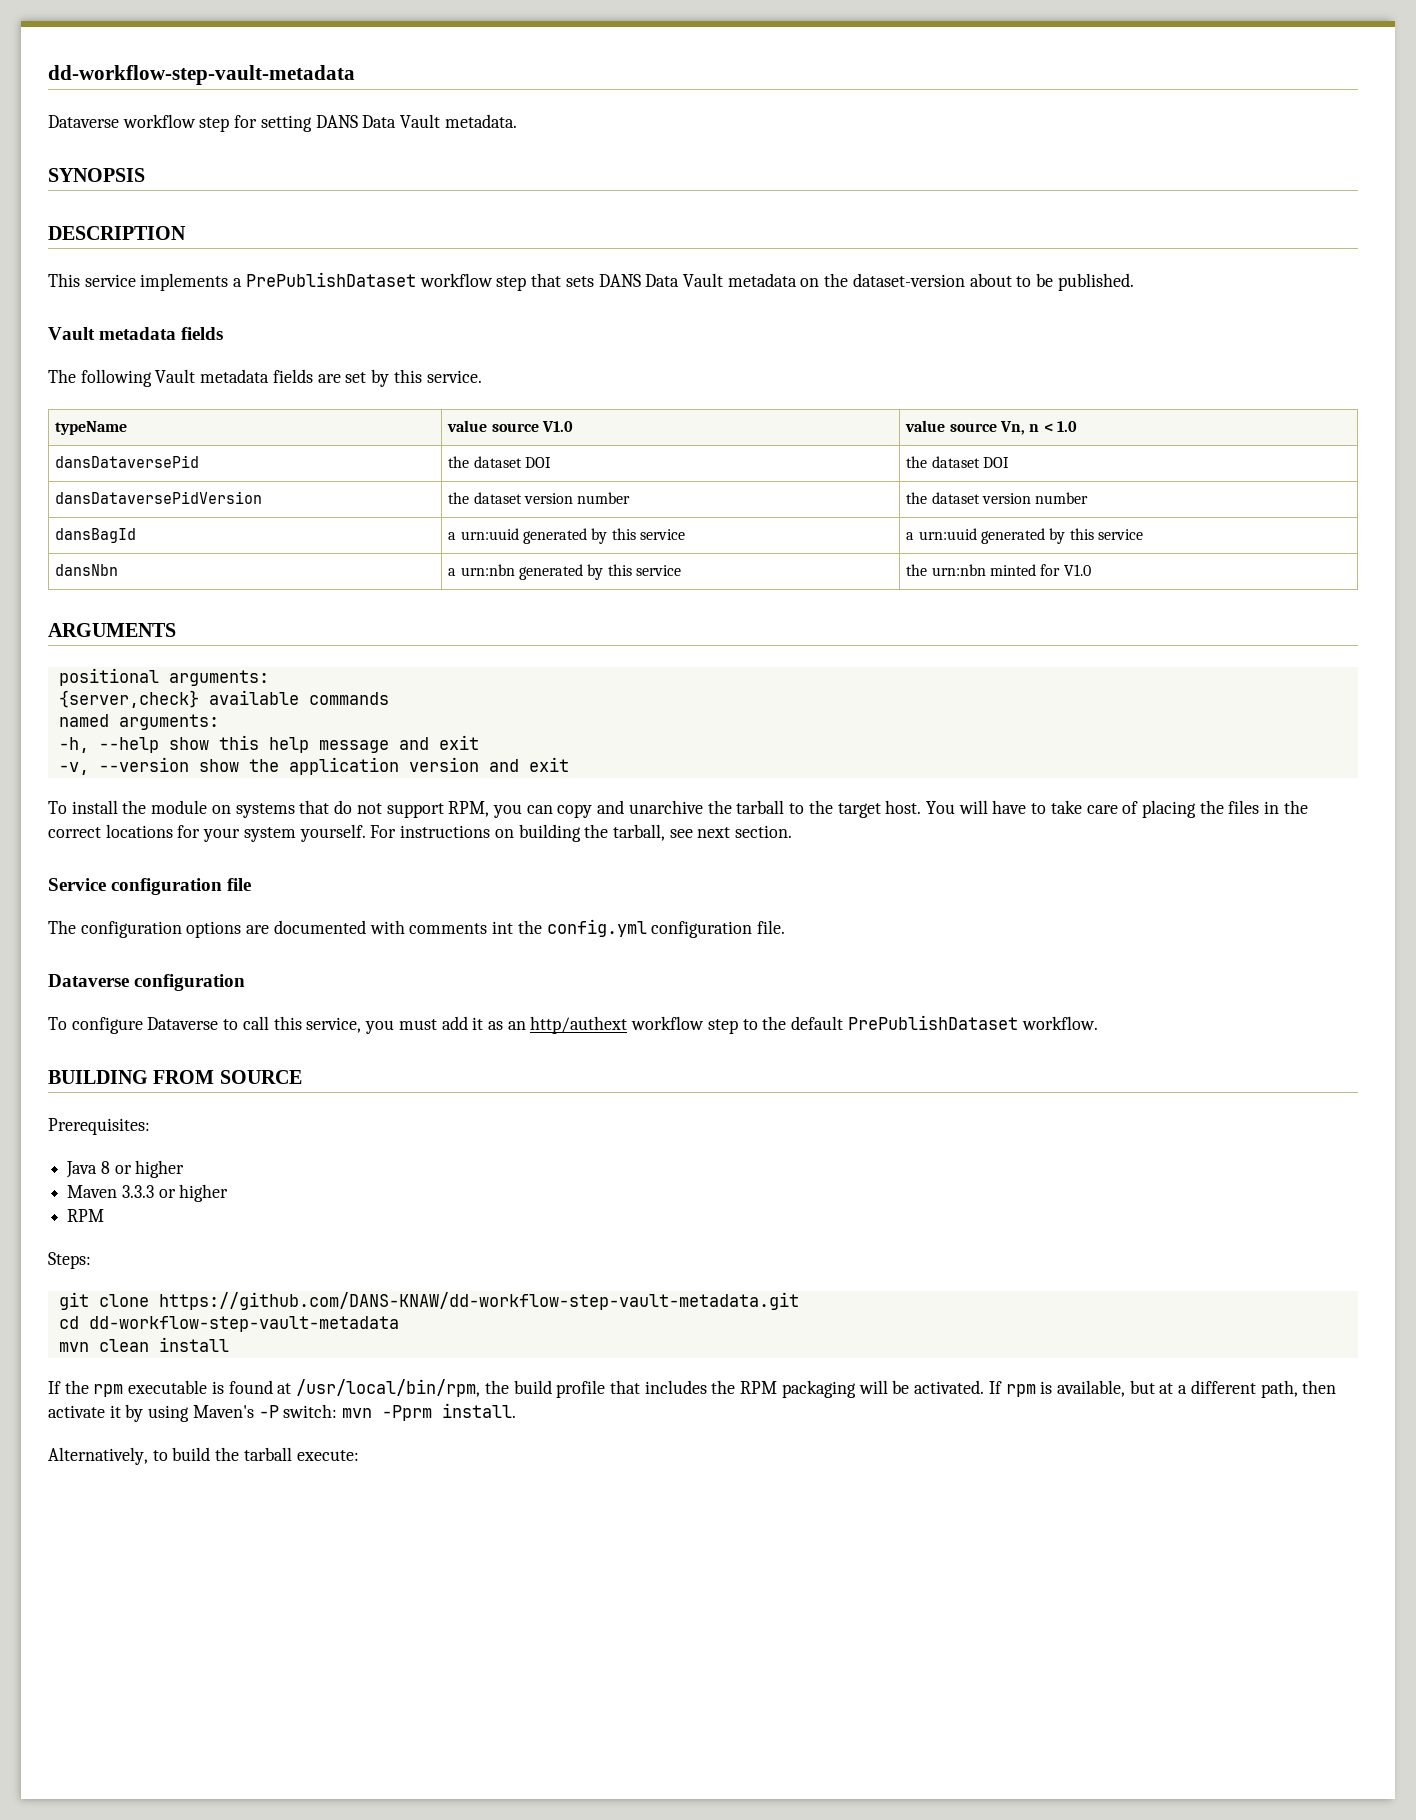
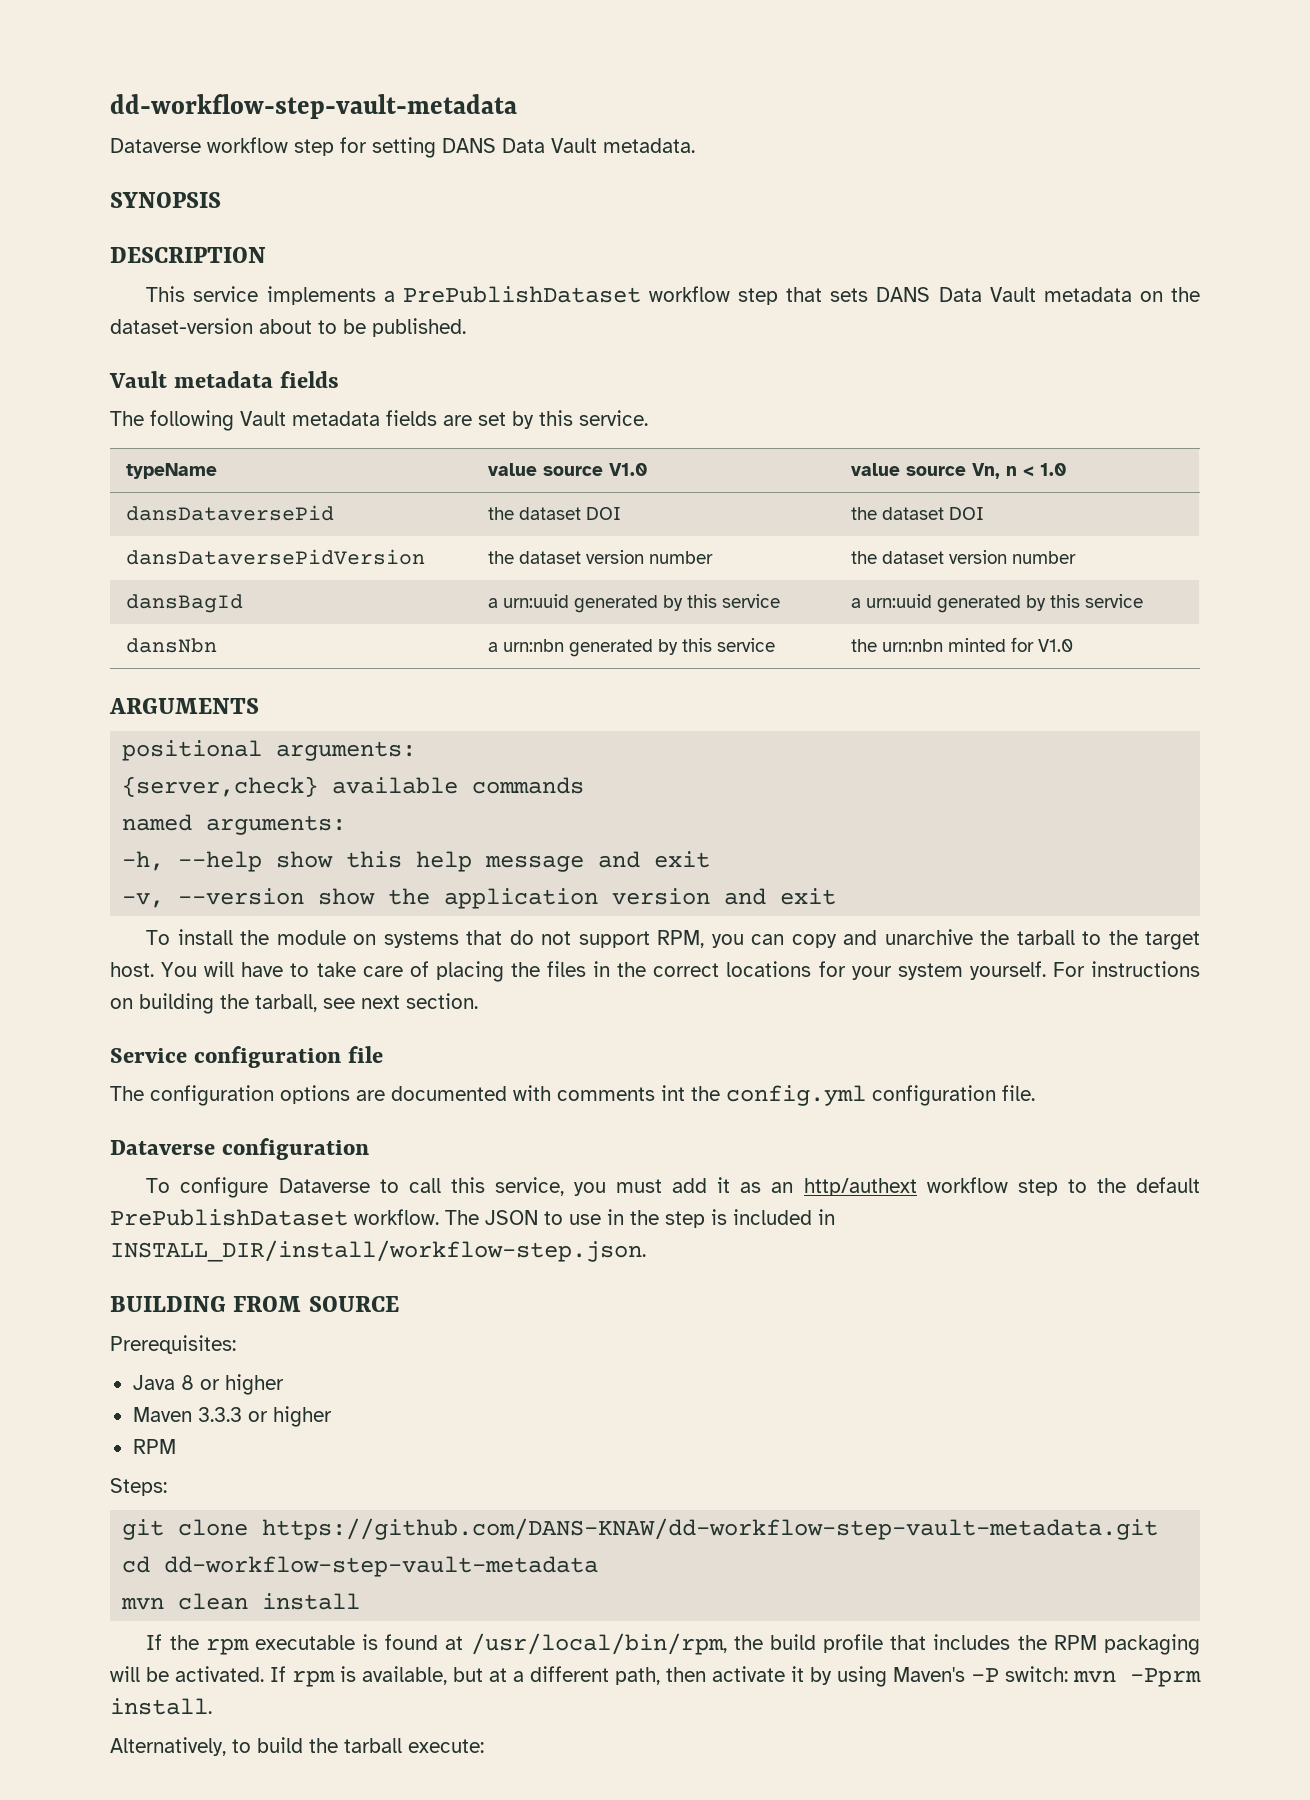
+ The JSON to use in the step is included in INSTALL_DIR/install/workflow-step.json.

